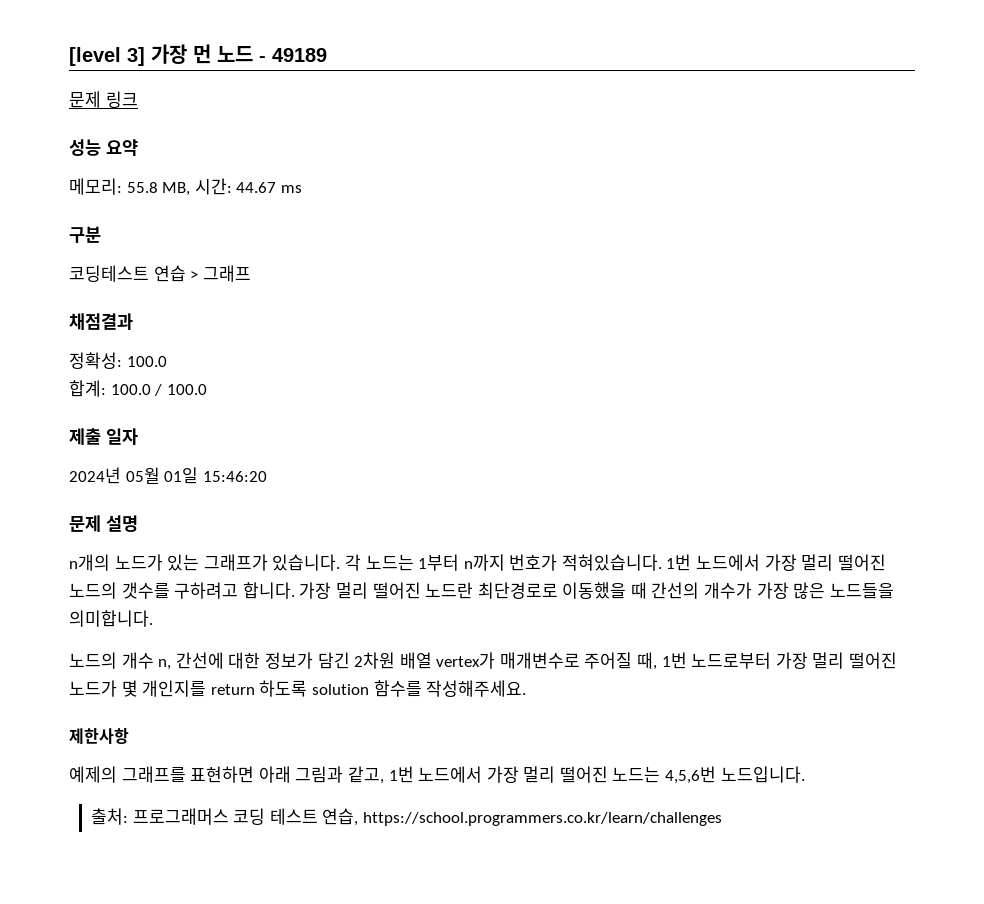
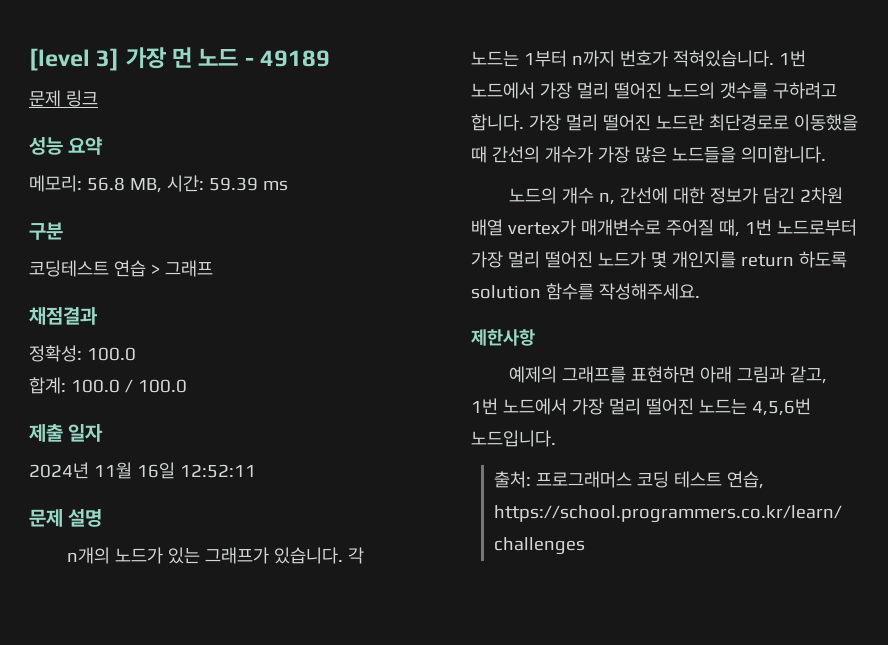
- 메모리: 55.8 MB, 시간: 44.67 ms
+ 메모리: 56.8 MB, 시간: 59.39 ms
- 2024년 05월 01일 15:46:20
+ 2024년 11월 16일 12:52:11

